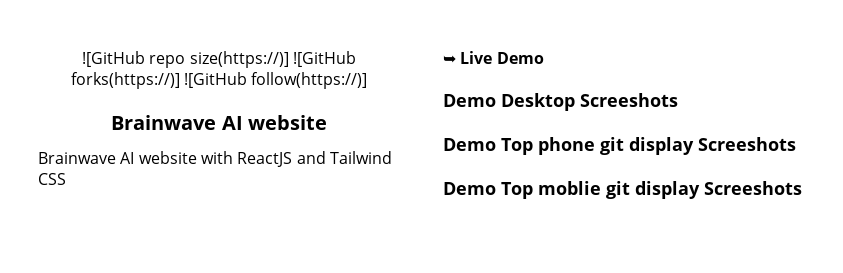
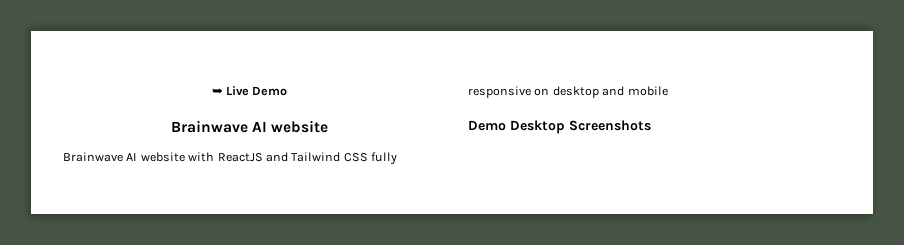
- ![GitHub repo size(https://)] ![GitHub forks(https://)] ![GitHub follow(https://)]
+ ➥ Live Demo
- Brainwave AI website with ReactJS and Tailwind CSS
- ➥ Live Demo
- Demo Desktop Screeshots
- Demo Top phone git display Screeshots
- Demo Top moblie git display Screeshots
+ Brainwave AI website with ReactJS and Tailwind CSS fully responsive on desktop and mobile
+ Demo Desktop Screenshots

